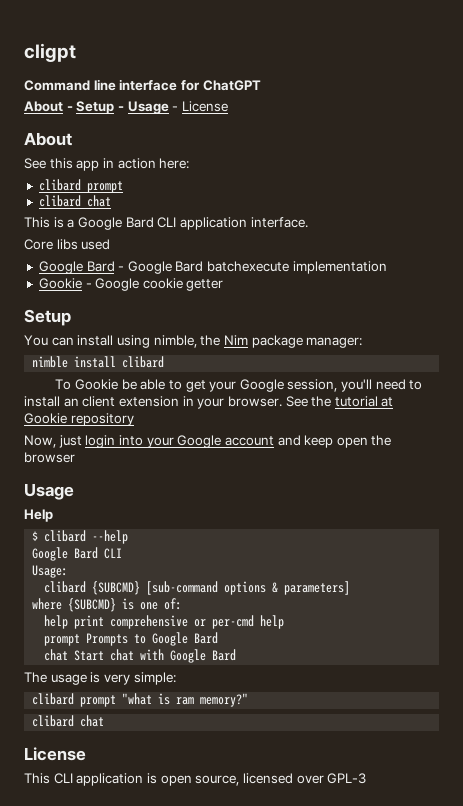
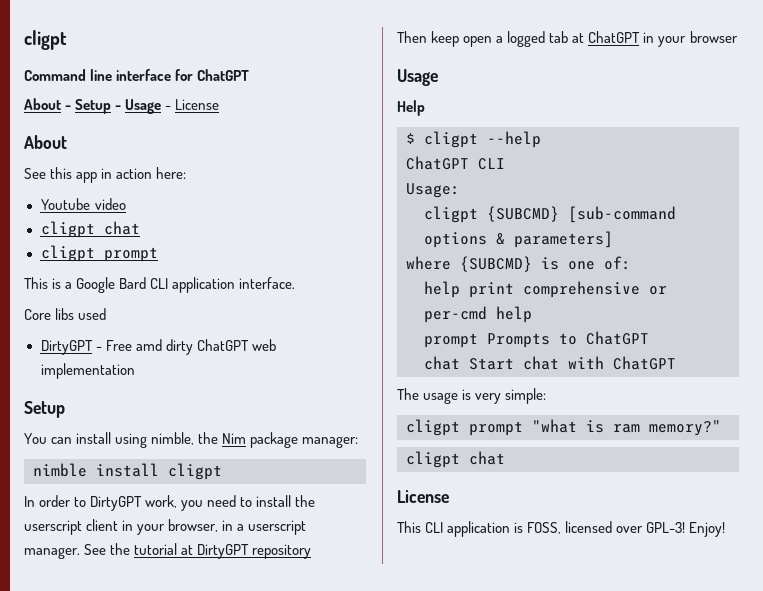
  See this app in action here:
- clibard prompt
- clibard chat
+ Youtube video
+ cligpt chat
+ cligpt prompt
- Google Bard - Google Bard batchexecute implementation
- Gookie - Google cookie getter
+ DirtyGPT - Free amd dirty ChatGPT web implementation
- nimble install clibard
- To Gookie be able to get your Google session, you'll need to install an client extension in your browser.
+ nimble install cligpt
+ In order to DirtyGPT work, you need to install the userscript client in your browser, in a userscript manager.
- See the tutorial at Gookie repository
+ See the tutorial at DirtyGPT repository
- Now, just login into your Google account and keep open the browser
+ Then keep open a logged tab at ChatGPT in your browser
- $ clibard --help
- Google Bard CLI
+ $ cligpt --help
+ ChatGPT CLI
- clibard {SUBCMD} [sub-command options & parameters]
+ cligpt {SUBCMD} [sub-command options & parameters]
- prompt Prompts to Google Bard
+ prompt Prompts to ChatGPT
- chat Start chat with Google Bard
+ chat Start chat with ChatGPT
- clibard prompt "what is ram memory?"
- clibard chat
+ cligpt prompt "what is ram memory?"
+ cligpt chat
- This CLI application is open source, licensed over GPL-3
+ This CLI application is FOSS, licensed over GPL-3! Enjoy!

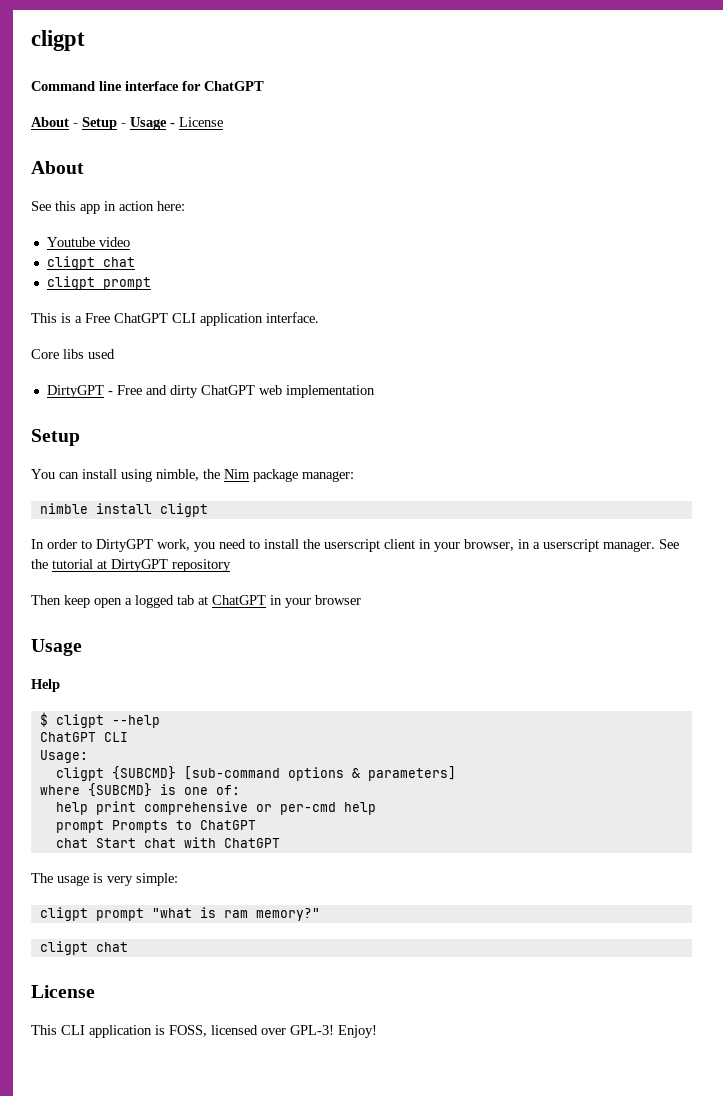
- This is a Google Bard CLI application interface.
+ This is a Free ChatGPT CLI application interface.
- DirtyGPT - Free amd dirty ChatGPT web implementation
+ DirtyGPT - Free and dirty ChatGPT web implementation

